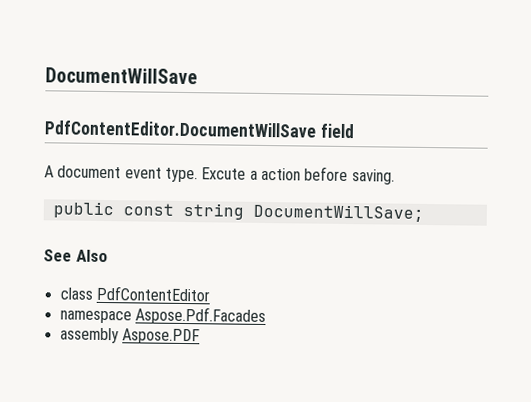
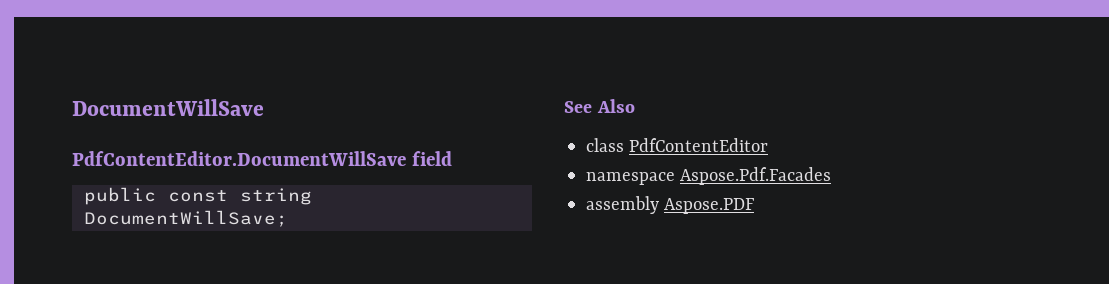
- A document event type. Excute a action before saving.

